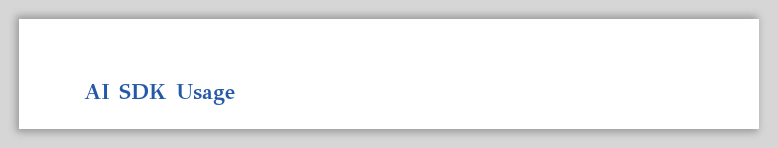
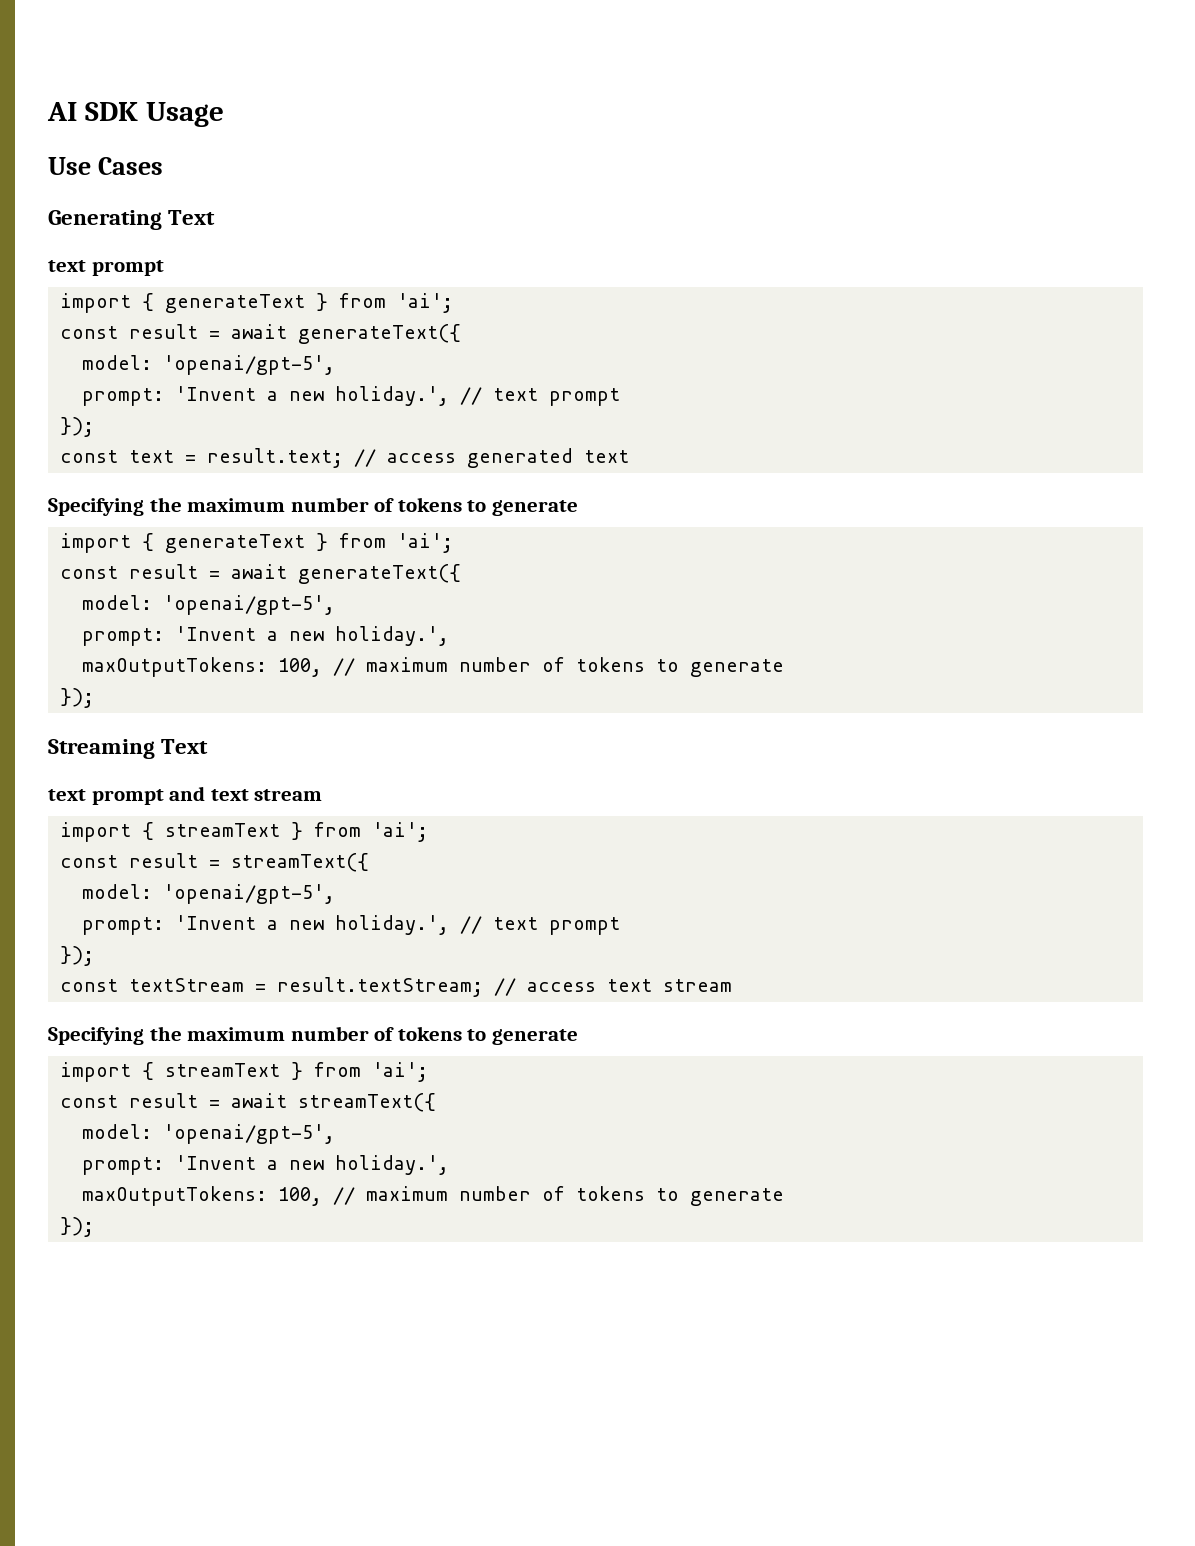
+ Use Cases
+ Generating Text
+ text prompt
+ import { generateText } from 'ai';
+ const result = await generateText({
+ model: 'openai/gpt-5',
+ prompt: 'Invent a new holiday.', // text prompt
+ });
+ const text = result.text; // access generated text
+ Specifying the maximum number of tokens to generate
+ import { generateText } from 'ai';
+ const result = await generateText({
+ model: 'openai/gpt-5',
+ prompt: 'Invent a new holiday.',
+ maxOutputTokens: 100, // maximum number of tokens to generate
+ });
+ Streaming Text
+ text prompt and text stream
+ import { streamText } from 'ai';
+ const result = streamText({
+ model: 'openai/gpt-5',
+ prompt: 'Invent a new holiday.', // text prompt
+ });
+ const textStream = result.textStream; // access text stream
+ Specifying the maximum number of tokens to generate
+ import { streamText } from 'ai';
+ const result = await streamText({
+ model: 'openai/gpt-5',
+ prompt: 'Invent a new holiday.',
+ maxOutputTokens: 100, // maximum number of tokens to generate
+ });

